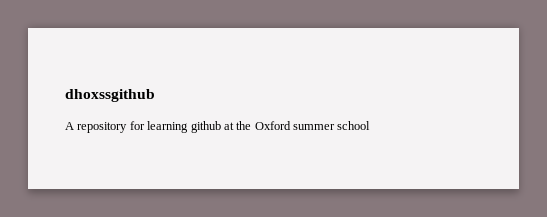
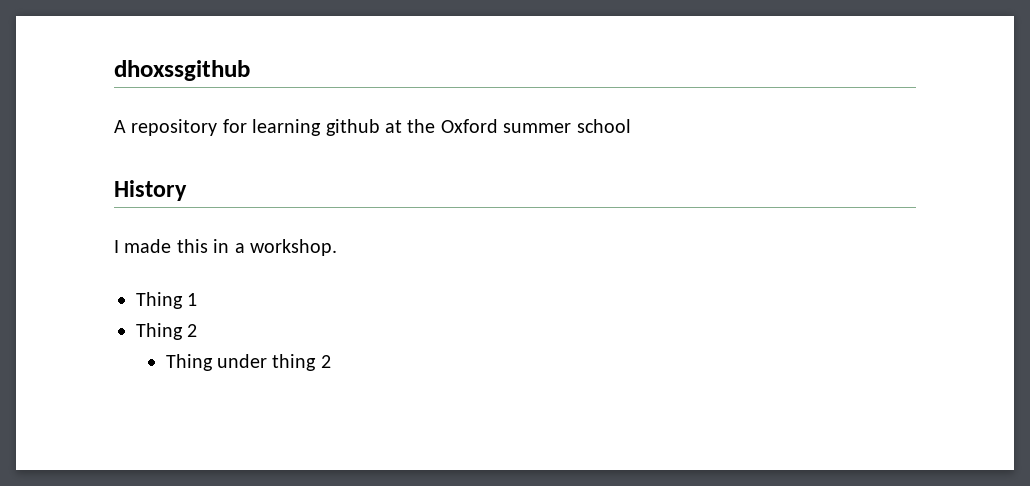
+ History
+ I made this in a workshop.
+ Thing 1
+ Thing 2
+ Thing under thing 2

